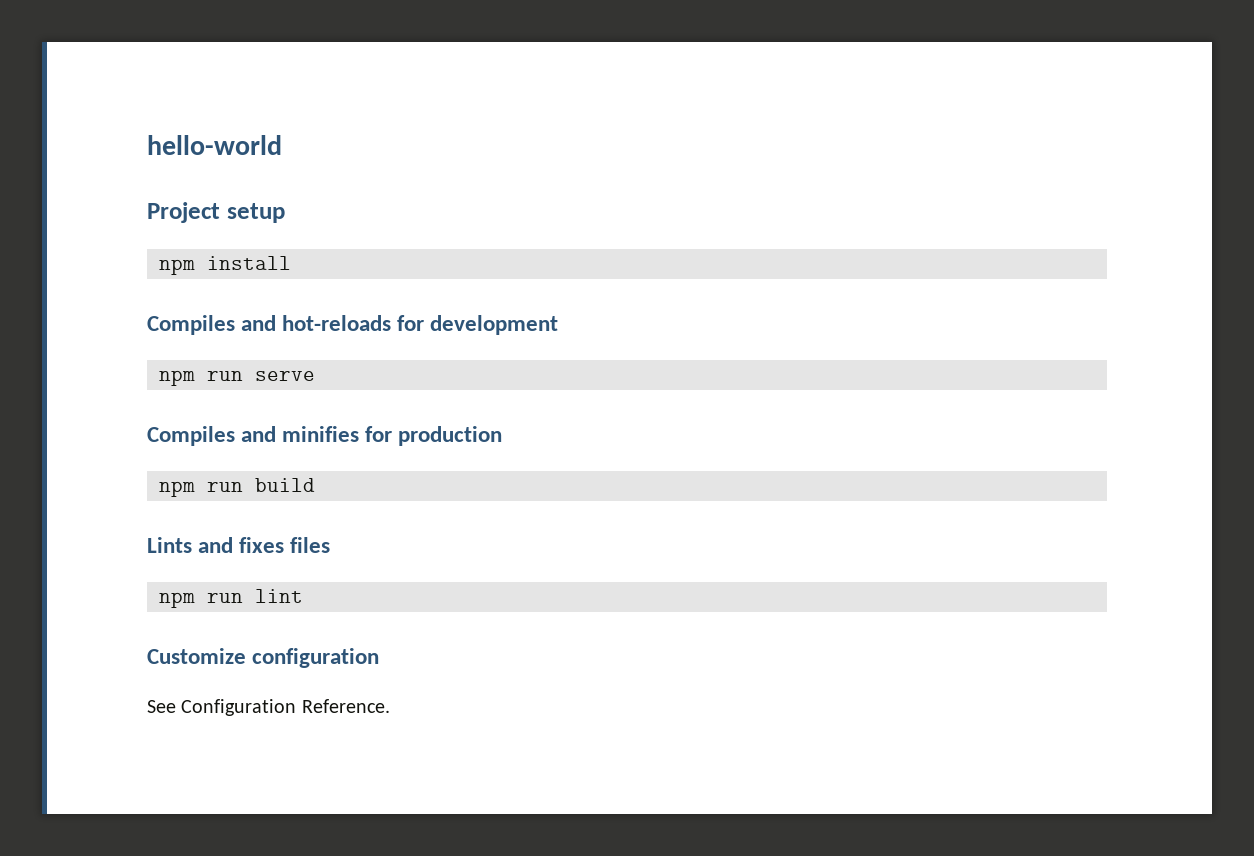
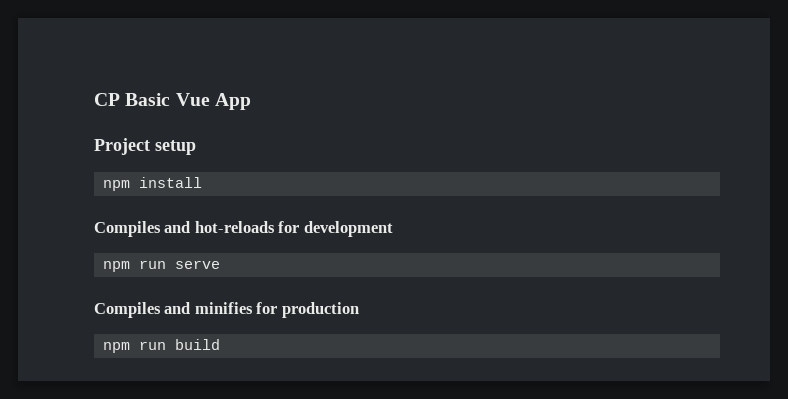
- hello-world
+ CP Basic Vue App
- Lints and fixes files
- npm run lint
- Customize configuration
- See Configuration Reference.

